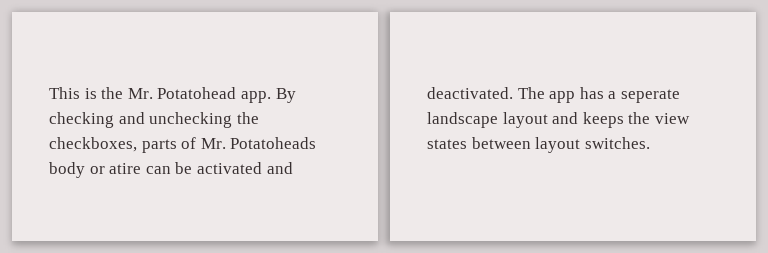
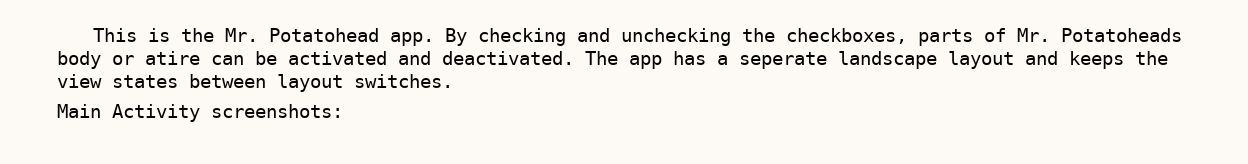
+ Main Activity screenshots:

